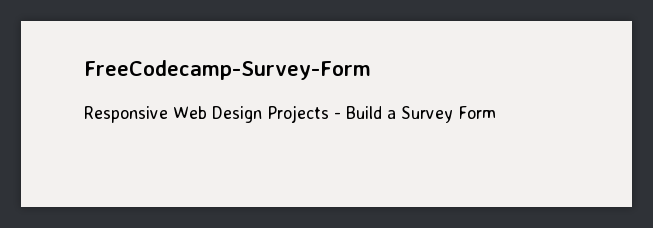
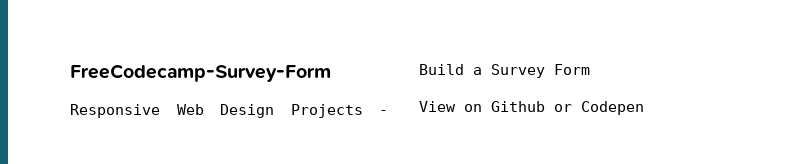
+ View on Github or Codepen

